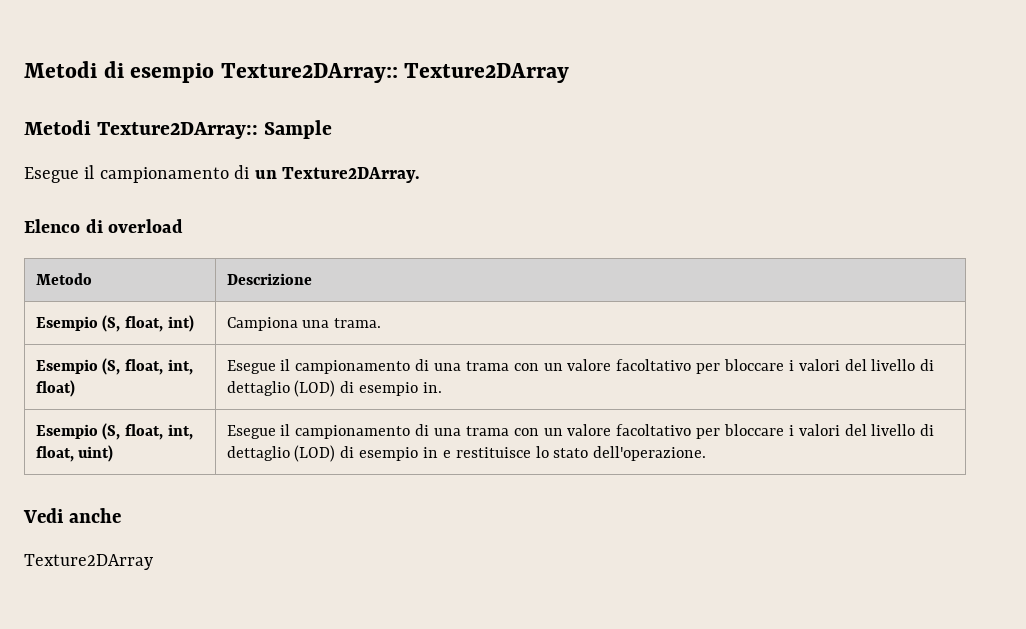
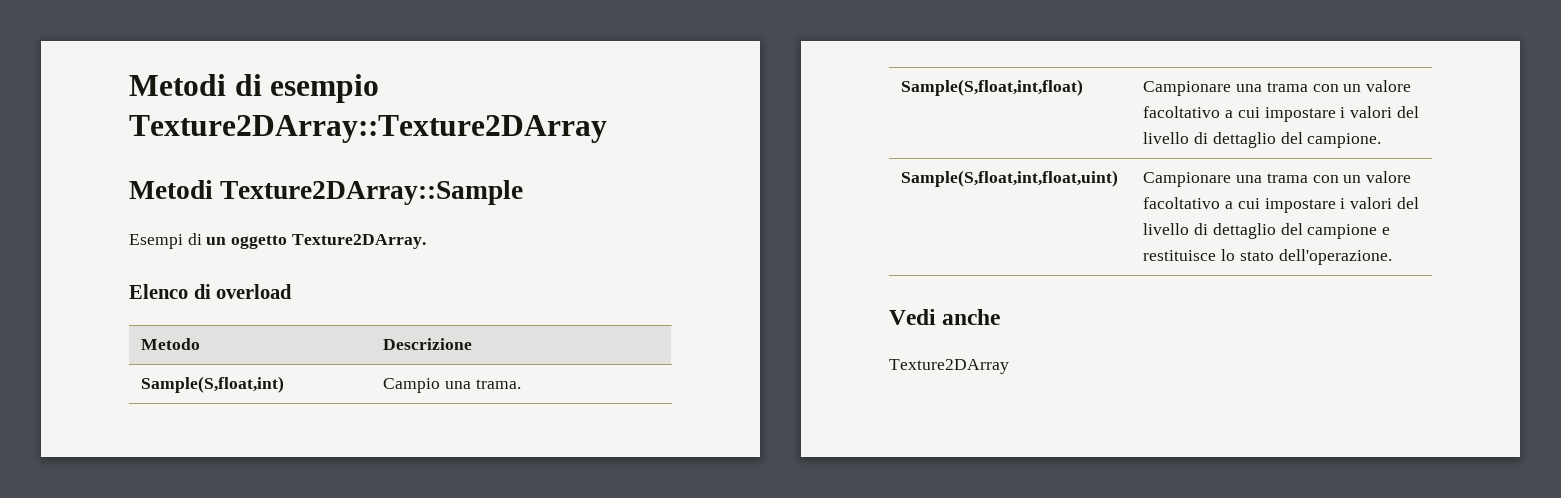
- Metodi di esempio Texture2DArray:: Texture2DArray
- Metodi Texture2DArray:: Sample
- Esegue il campionamento di un Texture2DArray.
+ Metodi di esempio Texture2DArray::Texture2DArray
+ Metodi Texture2DArray::Sample
+ Esempi di un oggetto Texture2DArray.
- Esempio (S, float, int) | Campiona una trama.
- Esempio (S, float, int, float) | Esegue il campionamento di una trama con un valore facoltativo per bloccare i valori del livello di dettaglio (LOD) di esempio in.
- Esempio (S, float, int, float, uint) | Esegue il campionamento di una trama con un valore facoltativo per bloccare i valori del livello di dettaglio (LOD) di esempio in e restituisce lo stato dell'operazione.
+ Sample(S,float,int) | Campio una trama.
+ Sample(S,float,int,float) | Campionare una trama con un valore facoltativo a cui impostare i valori del livello di dettaglio del campione.
+ Sample(S,float,int,float,uint) | Campionare una trama con un valore facoltativo a cui impostare i valori del livello di dettaglio del campione e restituisce lo stato dell'operazione.

